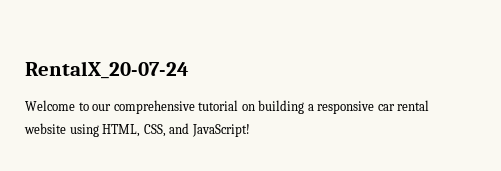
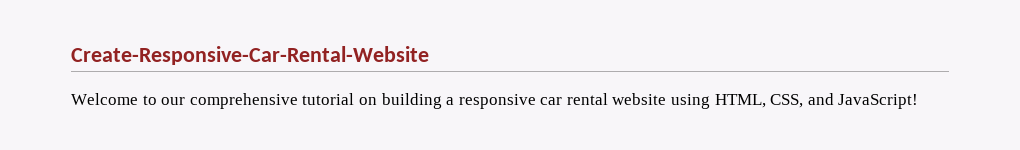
- RentalX_20-07-24
+ Create-Responsive-Car-Rental-Website

